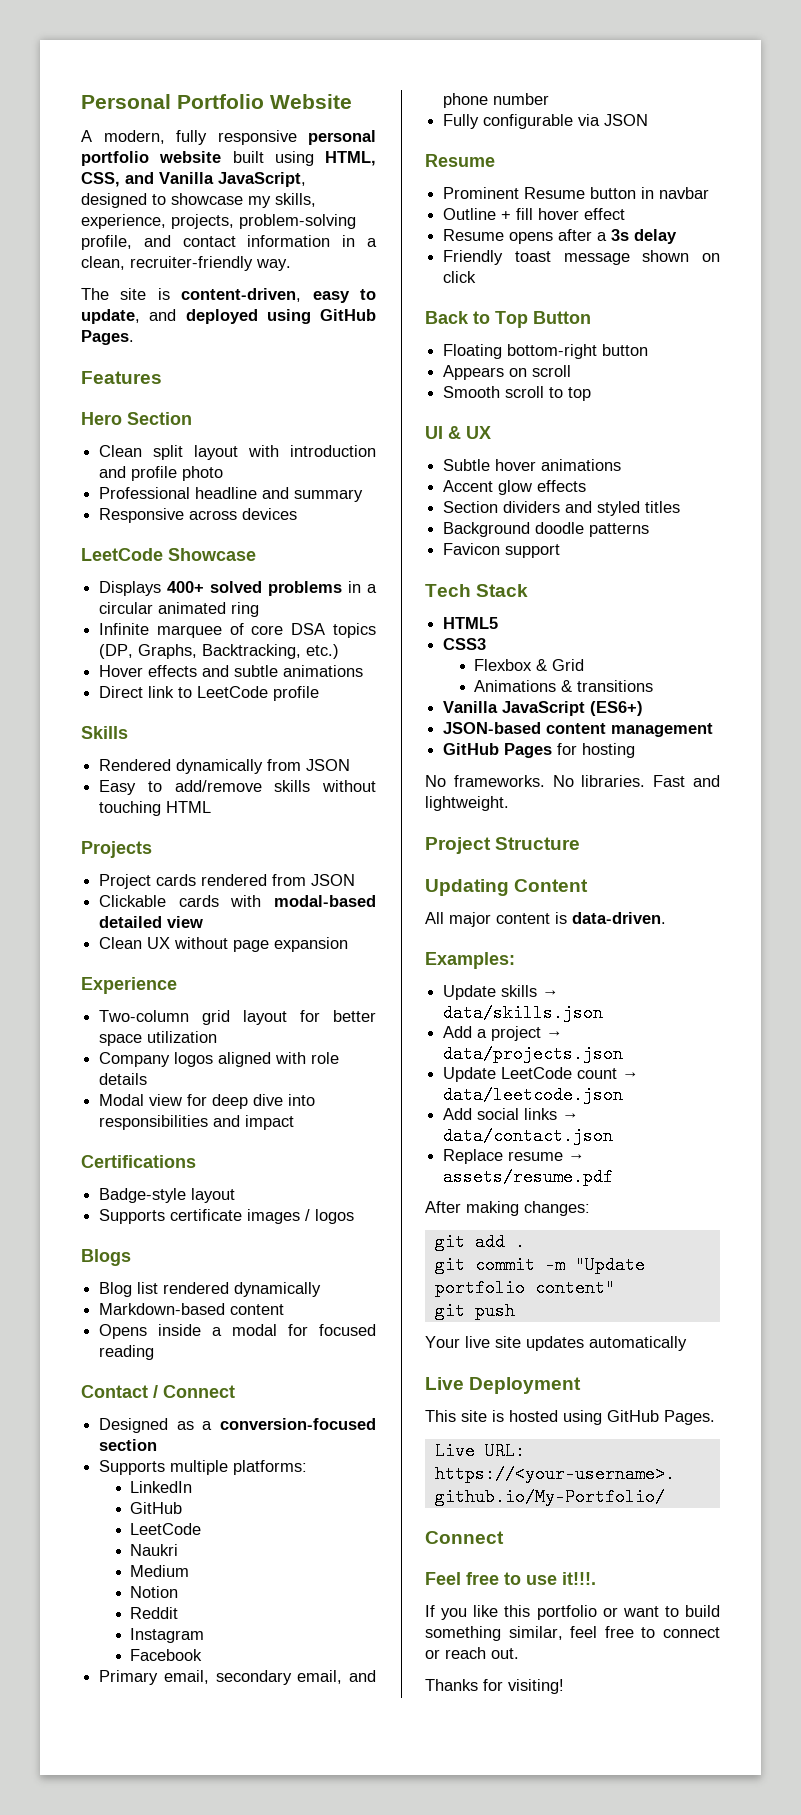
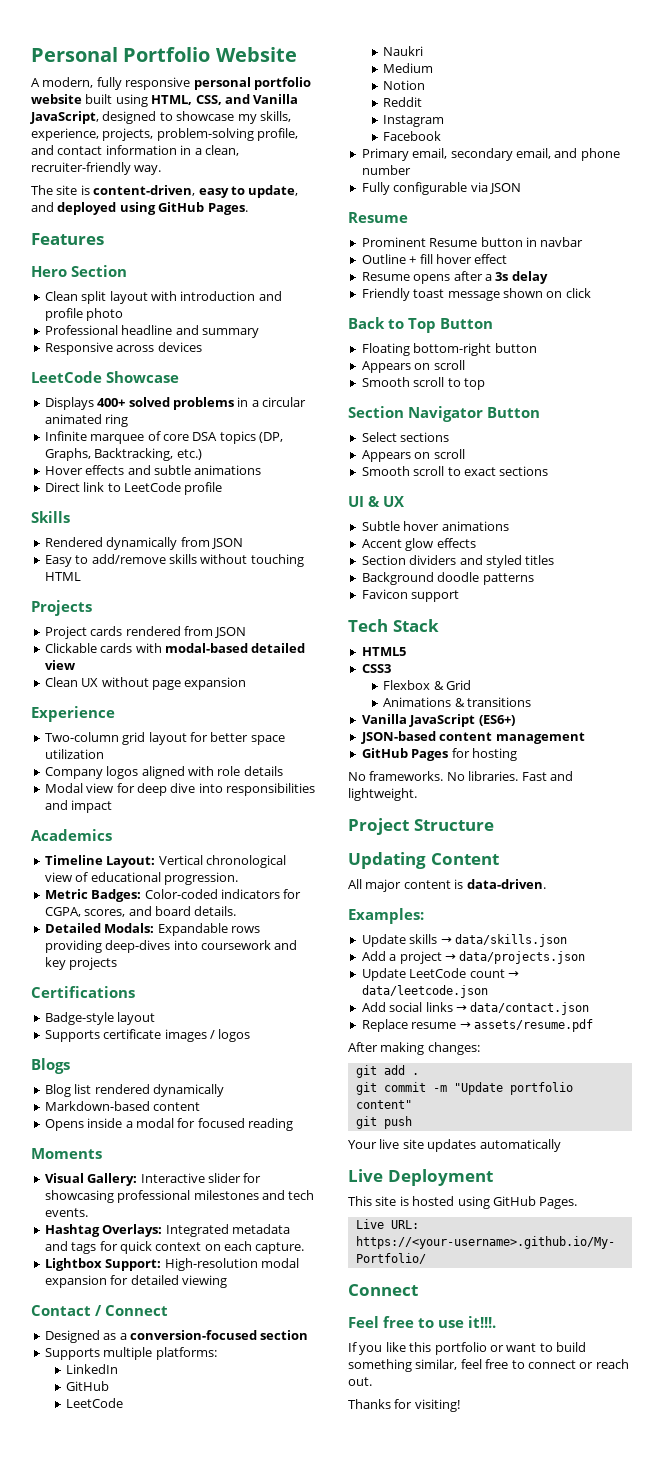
+ Academics
+ Timeline Layout: Vertical chronological view of educational progression.
+ Metric Badges: Color-coded indicators for CGPA, scores, and board details.
+ Detailed Modals: Expandable rows providing deep-dives into coursework and key projects
+ Moments
+ Visual Gallery: Interactive slider for showcasing professional milestones and tech events.
+ Hashtag Overlays: Integrated metadata and tags for quick context on each capture.
+ Lightbox Support: High-resolution modal expansion for detailed viewing
+ Section Navigator Button
+ Select sections
+ Appears on scroll
+ Smooth scroll to exact sections

